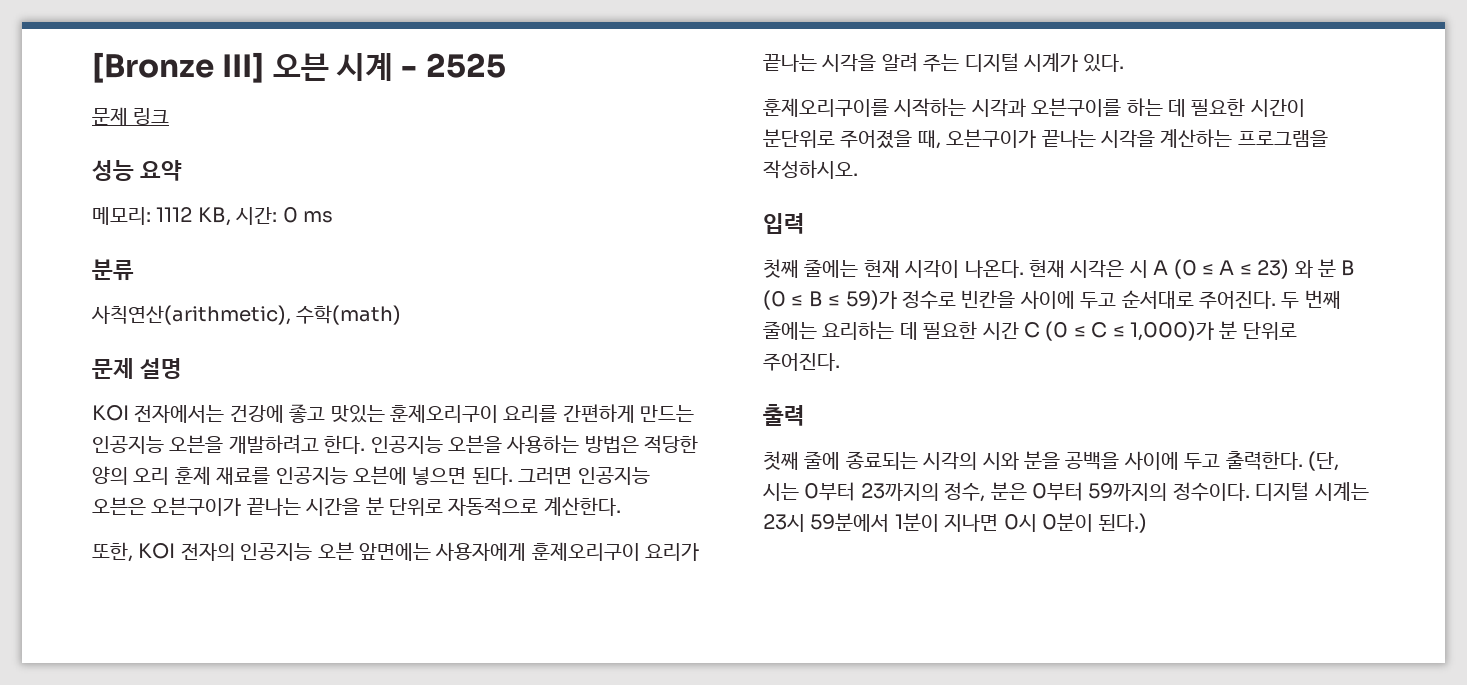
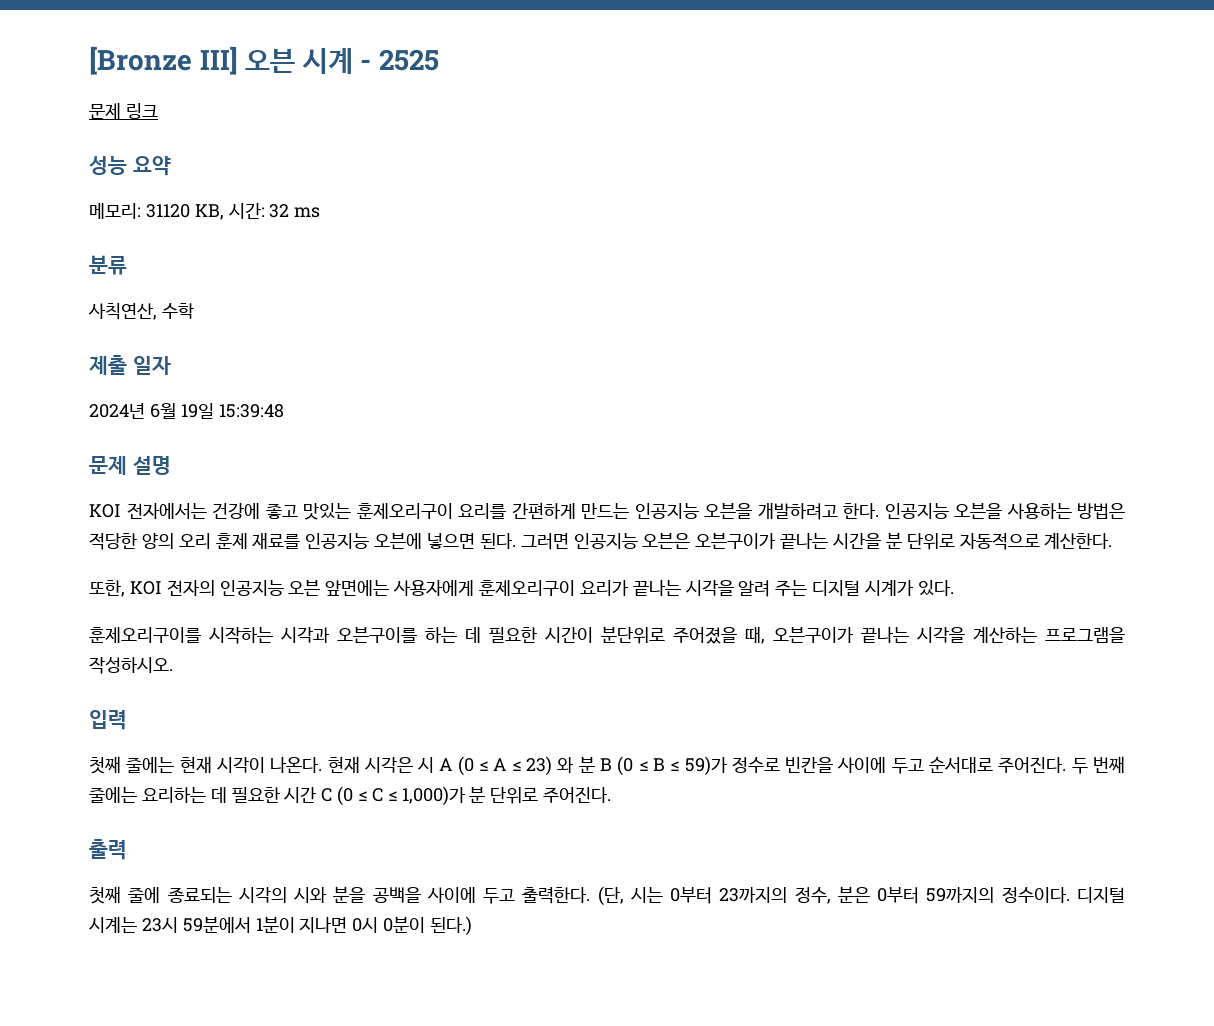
- 메모리: 1112 KB, 시간: 0 ms
+ 메모리: 31120 KB, 시간: 32 ms
- 사칙연산(arithmetic), 수학(math)
+ 사칙연산, 수학
+ 제출 일자
+ 2024년 6월 19일 15:39:48

